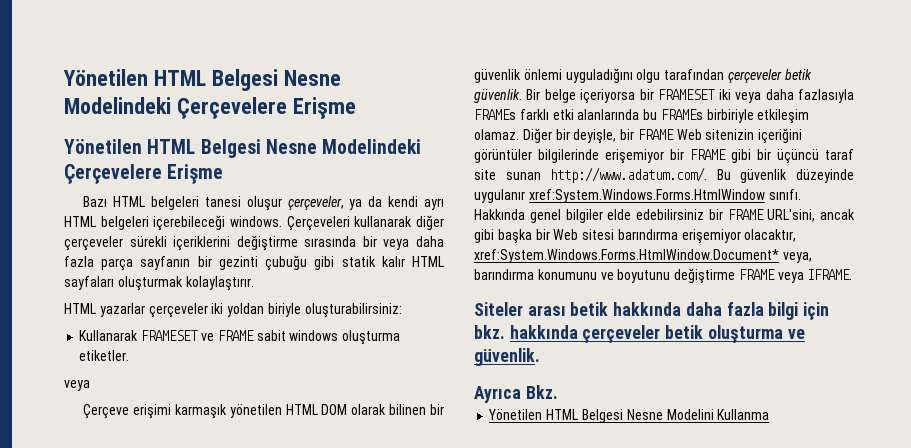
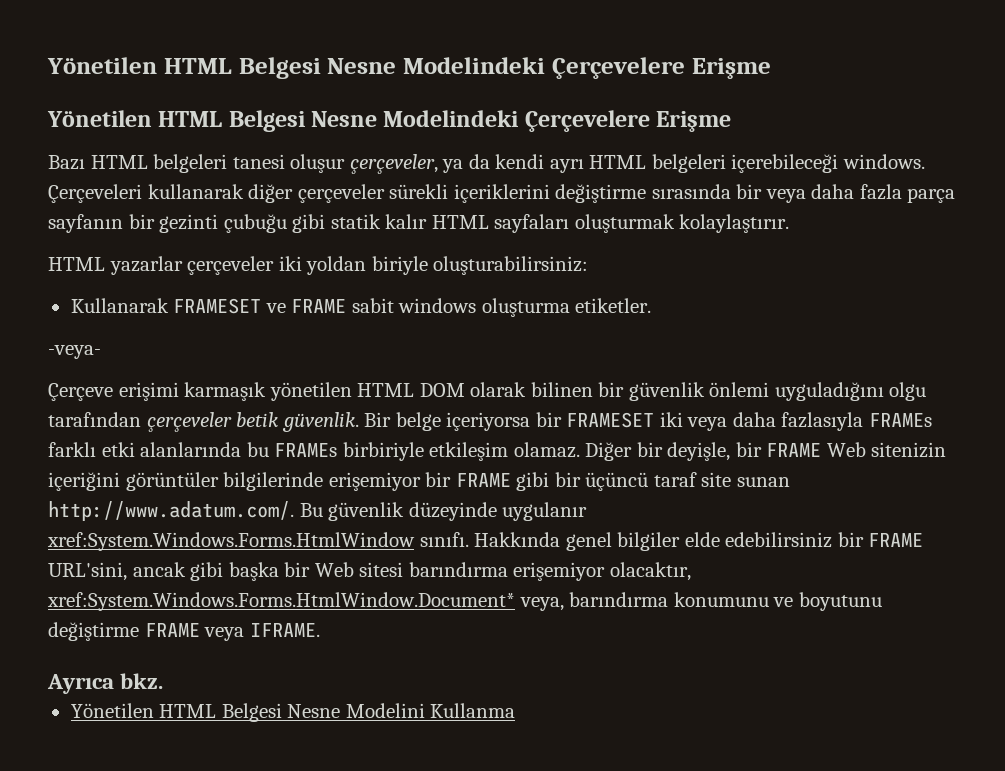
  Kullanarak FRAMESET ve FRAME sabit windows oluşturma etiketler.
- veya
+ -veya-
- Siteler arası betik hakkında daha fazla bilgi için bkz. hakkında çerçeveler betik oluşturma ve güvenlik.
- Ayrıca Bkz.
+ Ayrıca bkz.

